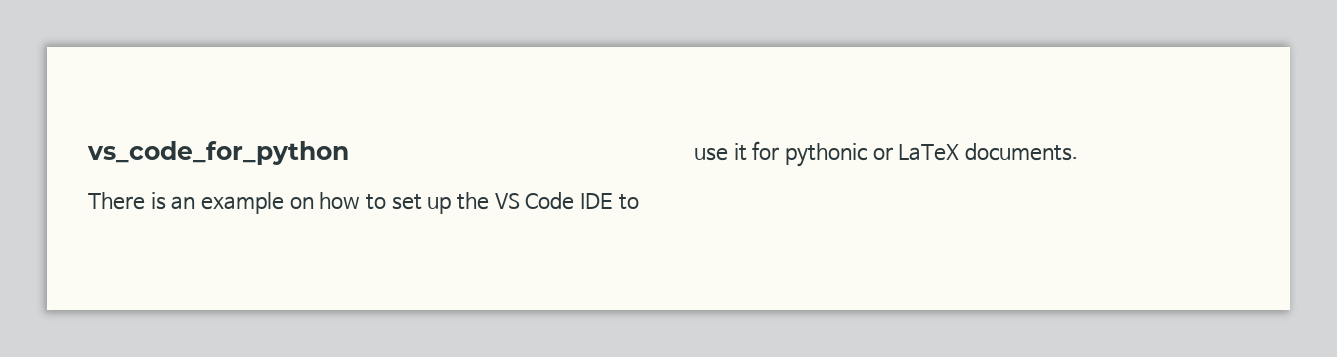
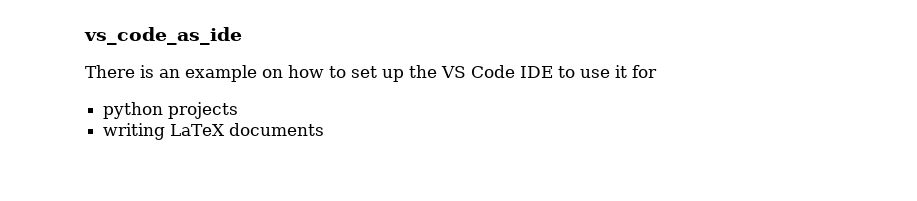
- vs_code_for_python
+ vs_code_as_ide
- There is an example on how to set up the VS Code IDE to use it for pythonic or LaTeX documents.
+ There is an example on how to set up the VS Code IDE to use it for
+ python projects
+ writing LaTeX documents

